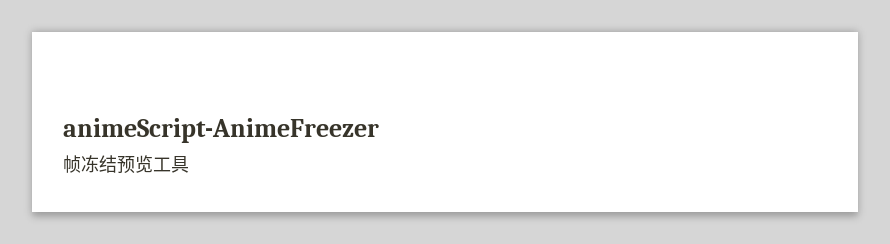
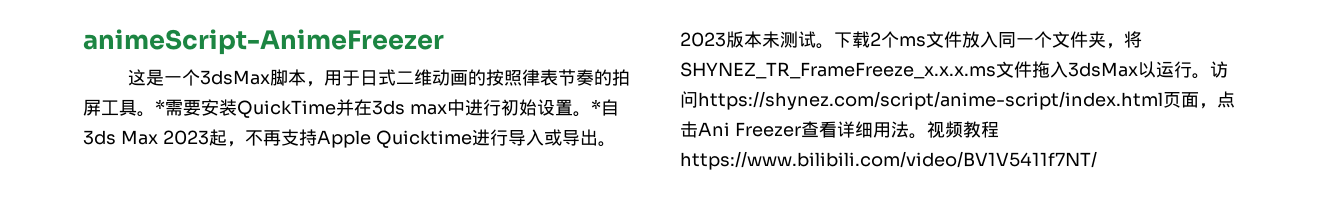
- 帧冻结预览工具
+ 这是一个3dsMax脚本，用于日式二维动画的按照律表节奏的拍屏工具。*需要安装QuickTime并在3ds max中进行初始设置。*自3ds Max 2023起，不再支持Apple Quicktime进行导入或导出。2023版本未测试。下载2个ms文件放入同一个文件夹，将SHYNEZ_TR_FrameFreeze_x.x.x.ms文件拖入3dsMax以运行。访问https://shynez.com/script/anime-script/index.html页面，点击Ani Freezer查看详细用法。视频教程https://www.bilibili.com/video/BV1V5411f7NT/

